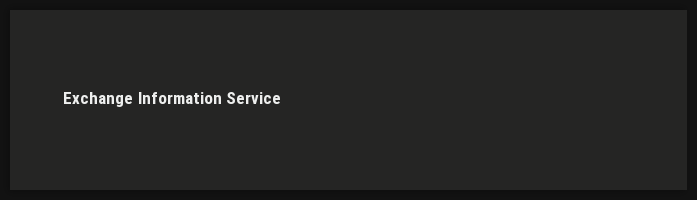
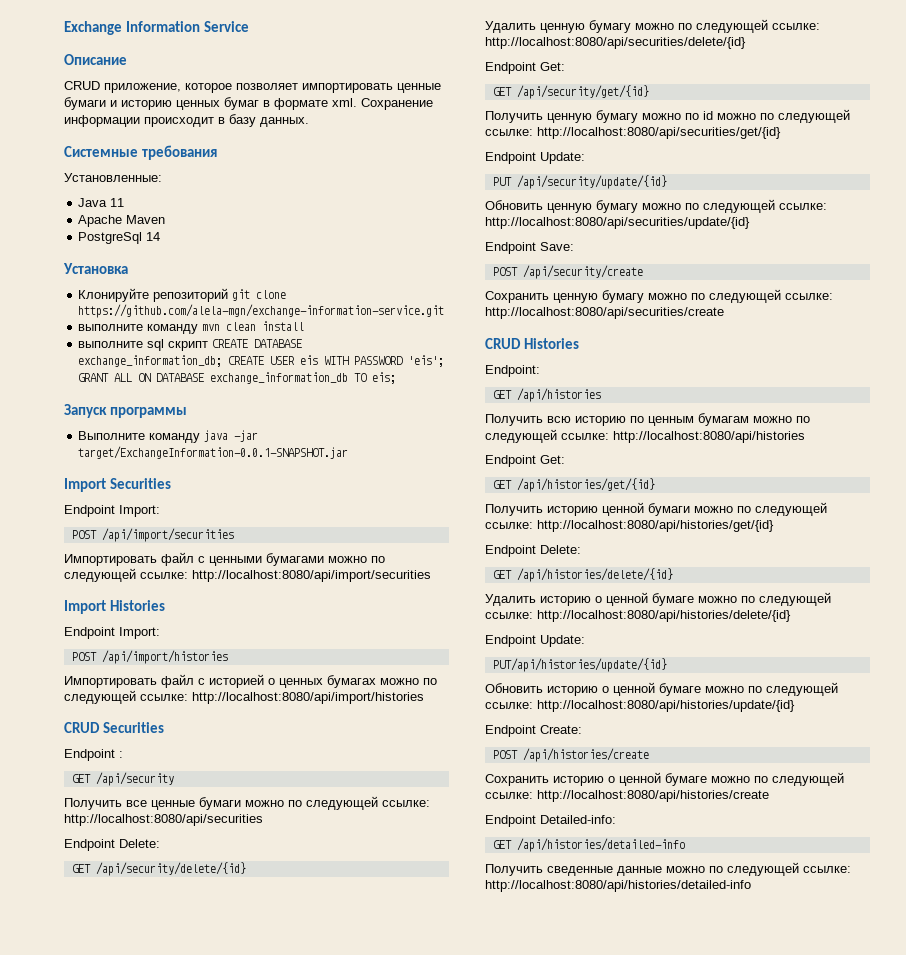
+ Описание
+ CRUD приложение, которое позволяет импортировать ценные бумаги и историю ценных бумаг в формате xml. Сохранение информации происходит в базу данных.
+ Системные требования
+ Установленные:
+ Java 11
+ Apache Maven
+ PostgreSql 14
+ Установка
+ Клонируйте репозиторий git clone https://github.com/alela-mgn/exchange-information-service.git
+ выполните команду mvn clean install
+ выполните sql скрипт CREATE DATABASE exchange_information_db; CREATE USER eis WITH PASSWORD 'eis'; GRANT ALL ON DATABASE exchange_information_db TO eis;
+ Запуск программы
+ Выполните команду java -jar target/ExchangeInformation-0.0.1-SNAPSHOT.jar
+ Import Securities
+ Endpoint Import:
+ POST /api/import/securities
+ Импортировать файл с ценными бумагами можно по следующей ссылке: http://localhost:8080/api/import/securities
+ Import Histories
+ Endpoint Import:
+ POST /api/import/histories
+ Импортировать файл с историей о ценных бумагах можно по следующей ссылке: http://localhost:8080/api/import/histories
+ CRUD Securities
+ Endpoint :
+ GET /api/security
+ Получить все ценные бумаги можно по следующей ссылке: http://localhost:8080/api/securities
+ Endpoint Delete:
+ GET /api/security/delete/{id}
+ Удалить ценную бумагу можно по следующей ссылке: http://localhost:8080/api/securities/delete/{id}
+ Endpoint Get:
+ GET /api/security/get/{id}
+ Получить ценную бумагу можно по id можно по следующей ссылке: http://localhost:8080/api/securities/get/{id}
+ Endpoint Update:
+ PUT /api/security/update/{id}
+ Обновить ценную бумагу можно по следующей ссылке: http://localhost:8080/api/securities/update/{id}
+ Endpoint Save:
+ POST /api/security/create
+ Сохранить ценную бумагу можно по следующей ссылке: http://localhost:8080/api/securities/create
+ CRUD Histories
+ Endpoint:
+ GET /api/histories
+ Получить всю историю по ценным бумагам можно по следующей ссылке: http://localhost:8080/api/histories
+ Endpoint Get:
+ GET /api/histories/get/{id}
+ Получить историю ценной бумаги можно по следующей ссылке: http://localhost:8080/api/histories/get/{id}
+ Endpoint Delete:
+ GET /api/histories/delete/{id}
+ Удалить историю о ценной бумаге можно по следующей ссылке: http://localhost:8080/api/histories/delete/{id}
+ Endpoint Update:
+ PUT/api/histories/update/{id}
+ Обновить историю о ценной бумаге можно по следующей ссылке: http://localhost:8080/api/histories/update/{id}
+ Endpoint Create:
+ POST /api/histories/create
+ Сохранить историю о ценной бумаге можно по следующей ссылке: http://localhost:8080/api/histories/create
+ Endpoint Detailed-info:
+ GET /api/histories/detailed-info
+ Получить сведенные данные можно по следующей ссылке: http://localhost:8080/api/histories/detailed-info

